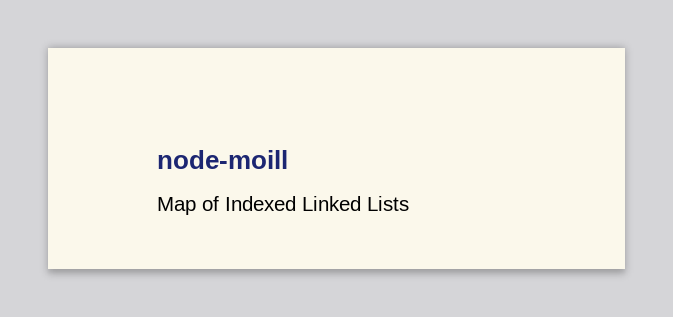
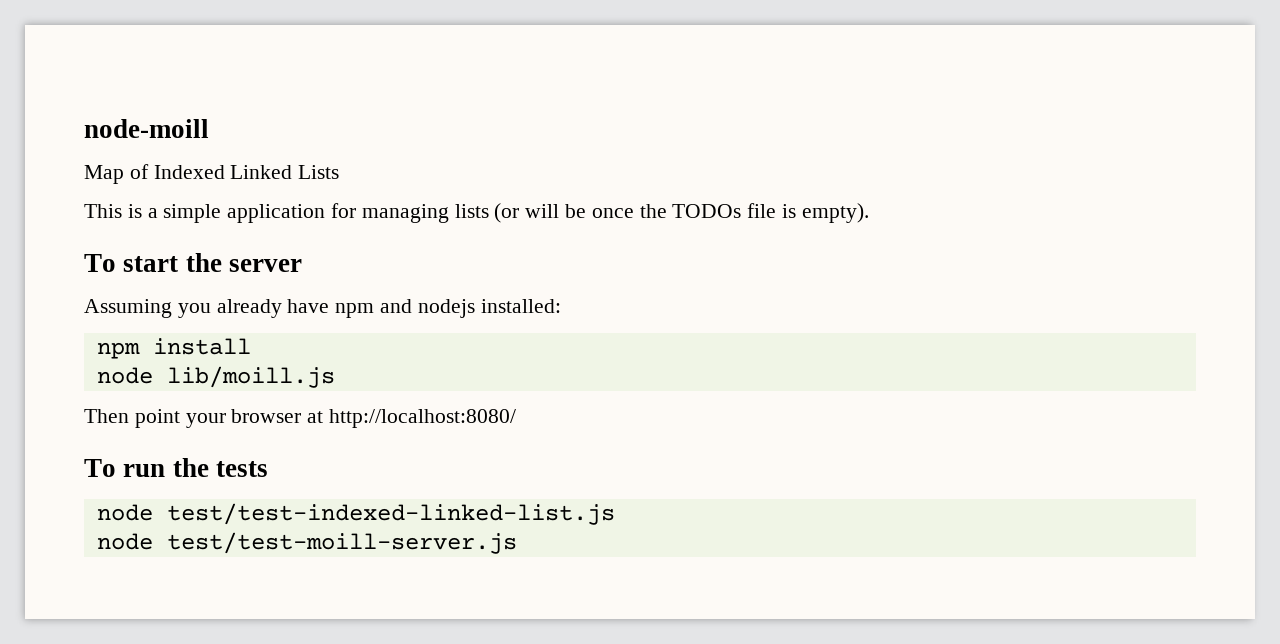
+ This is a simple application for managing lists (or will be once the TODOs file is empty).
+ To start the server
+ Assuming you already have npm and nodejs installed:
+ npm install
+ node lib/moill.js
+ Then point your browser at http://localhost:8080/
+ To run the tests
+ node test/test-indexed-linked-list.js
+ node test/test-moill-server.js

